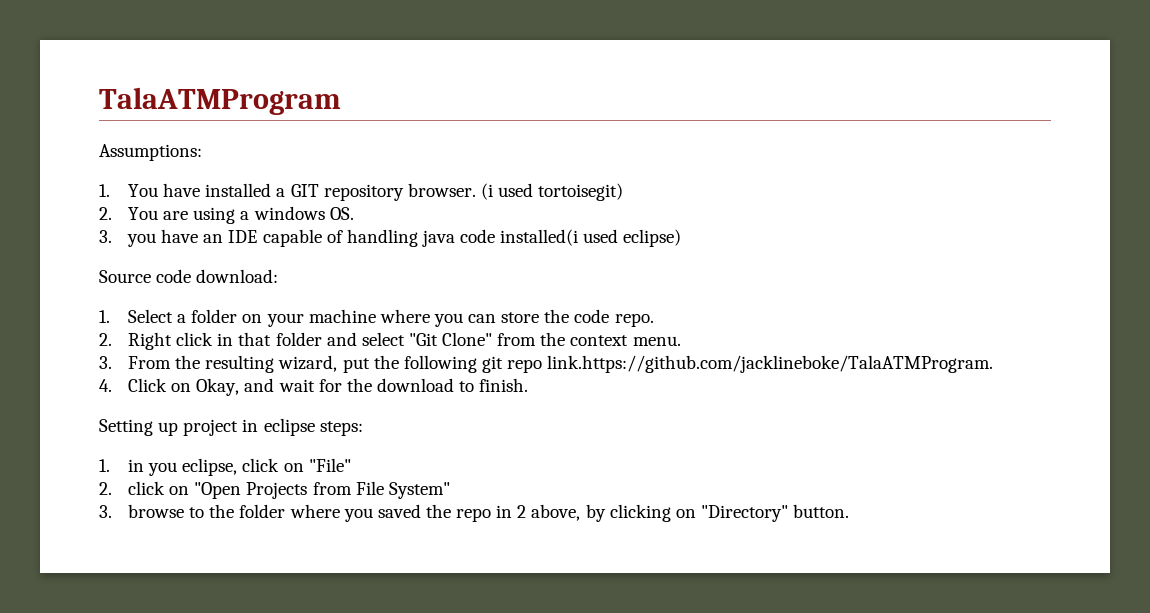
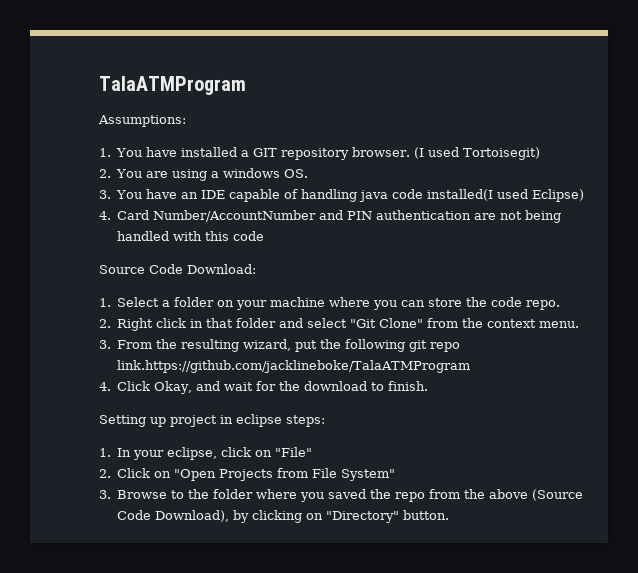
- (i used tortoisegit)
+ (I used Tortoisegit)
- 3. you have an IDE capable of handling java code installed(i used eclipse)
+ 3. You have an IDE capable of handling java code installed(I used Eclipse)
+ 4. Card Number/AccountNumber and PIN authentication are not being handled with this code
- Source code download:
+ Source Code Download:
- 3. From the resulting wizard, put the following git repo link.https://github.com/jacklineboke/TalaATMProgram.
+ 3. From the resulting wizard, put the following git repo link.https://github.com/jacklineboke/TalaATMProgram
- 4. Click on Okay, and wait for the download to finish.
+ 4. Click Okay, and wait for the download to finish.
- 1. in you eclipse, click on "File"
+ 1. In your eclipse, click on "File"
- 2. click on "Open Projects from File System"
+ 2. Click on "Open Projects from File System"
- 3. browse to the folder where you saved the repo in 2 above, by clicking on "Directory" button.
+ 3. Browse to the folder where you saved the repo from the above (Source Code Download), by clicking on "Directory" button.

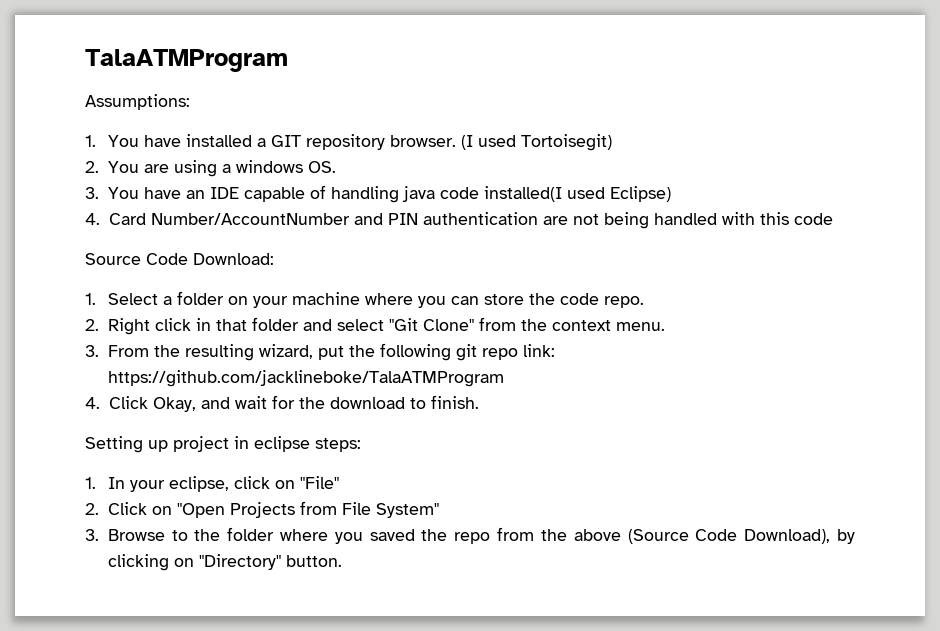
- 3. From the resulting wizard, put the following git repo link.https://github.com/jacklineboke/TalaATMProgram
+ 3. From the resulting wizard, put the following git repo link: https://github.com/jacklineboke/TalaATMProgram

